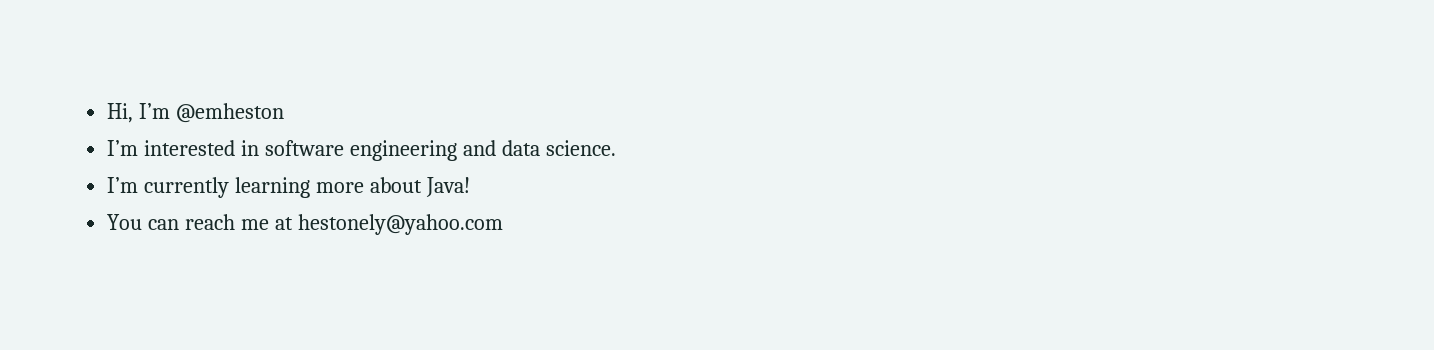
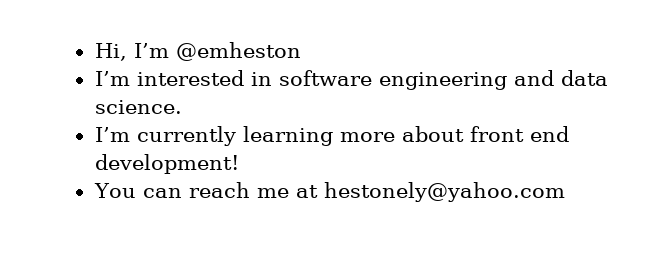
- I’m currently learning more about Java!
+ I’m currently learning more about front end development!

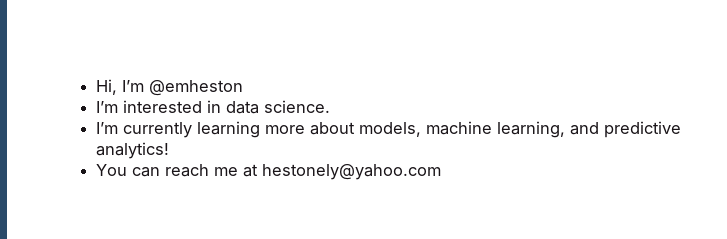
- I’m interested in software engineering and data science.
+ I’m interested in data science.
- I’m currently learning more about front end development!
+ I’m currently learning more about models, machine learning, and predictive analytics!

